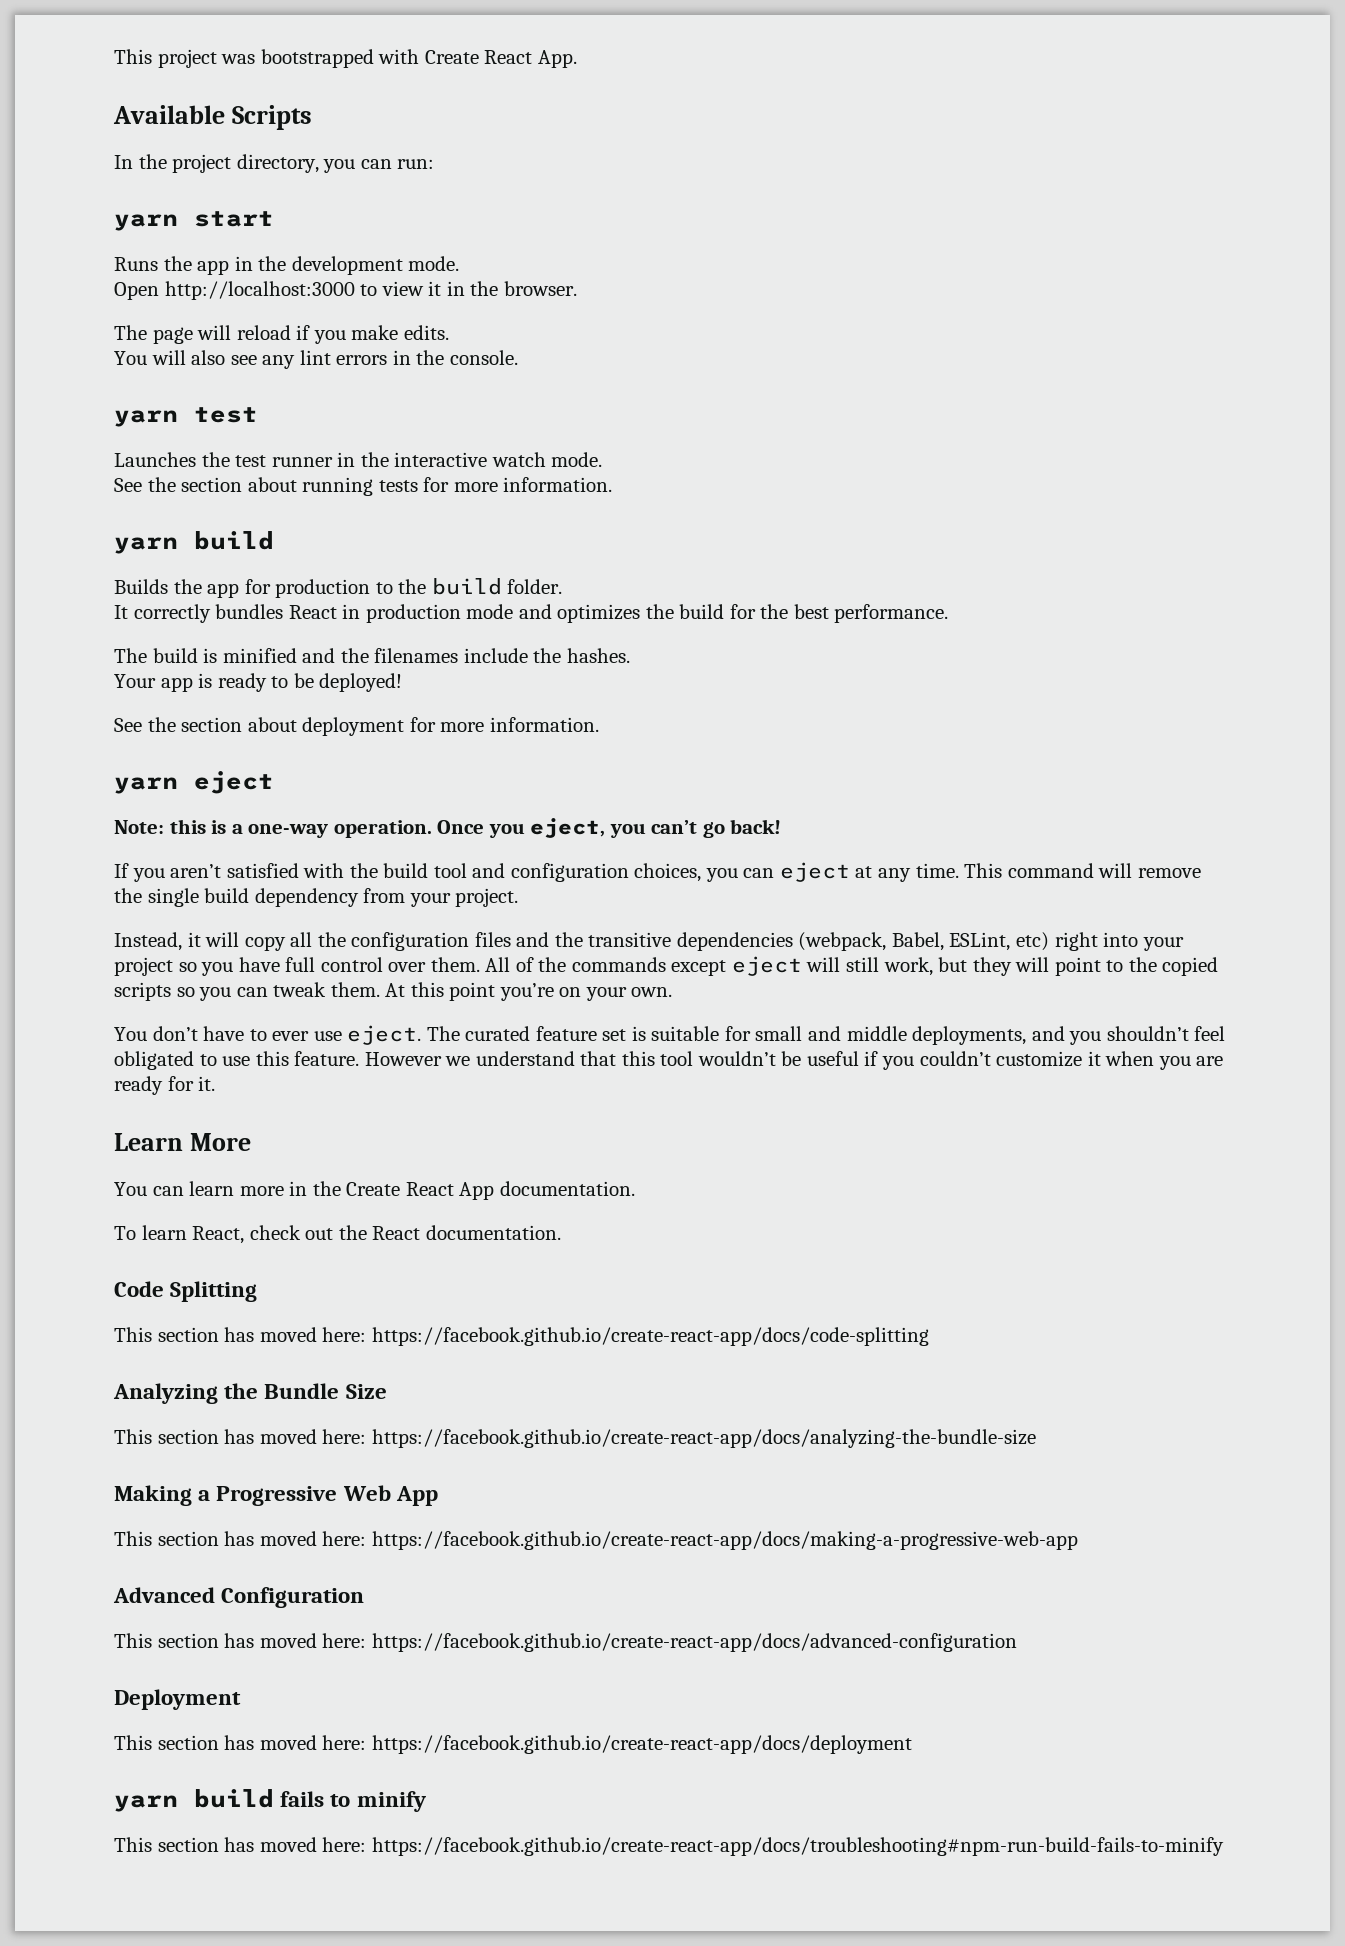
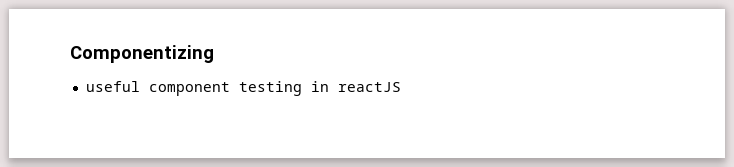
- This project was bootstrapped with Create React App.
- Available Scripts
- In the project directory, you can run:
- yarn start
- Runs the app in the development mode.
- Open http://localhost:3000 to view it in the browser.
- The page will reload if you make edits.
- You will also see any lint errors in the console.
- yarn test
- Launches the test runner in the interactive watch mode.
- See the section about running tests for more information.
- yarn build
- Builds the app for production to the build folder.
- It correctly bundles React in production mode and optimizes the build for the best performance.
- The build is minified and the filenames include the hashes.
- Your app is ready to be deployed!
- See the section about deployment for more information.
- yarn eject
- Note: this is a one-way operation. Once you eject, you can’t go back!
- If you aren’t satisfied with the build tool and configuration choices, you can eject at any time. This command will remove the single build dependency from your project.
- Instead, it will copy all the configuration files and the transitive dependencies (webpack, Babel, ESLint, etc) right into your project so you have full control over them. All of the commands except eject will still work, but they will point to the copied scripts so you can tweak them. At this point you’re on your own.
- You don’t have to ever use eject. The curated feature set is suitable for small and middle deployments, and you shouldn’t feel obligated to use this feature. However we understand that this tool wouldn’t be useful if you couldn’t customize it when you are ready for it.
- Learn More
- You can learn more in the Create React App documentation.
- To learn React, check out the React documentation.
- Code Splitting
- This section has moved here: https://facebook.github.io/create-react-app/docs/code-splitting
- Analyzing the Bundle Size
- This section has moved here: https://facebook.github.io/create-react-app/docs/analyzing-the-bundle-size
- Making a Progressive Web App
- This section has moved here: https://facebook.github.io/create-react-app/docs/making-a-progressive-web-app
- Advanced Configuration
- This section has moved here: https://facebook.github.io/create-react-app/docs/advanced-configuration
- Deployment
- This section has moved here: https://facebook.github.io/create-react-app/docs/deployment
- yarn build fails to minify
- This section has moved here: https://facebook.github.io/create-react-app/docs/troubleshooting#npm-run-build-fails-to-minify
+ Componentizing
+ useful component testing in reactJS

